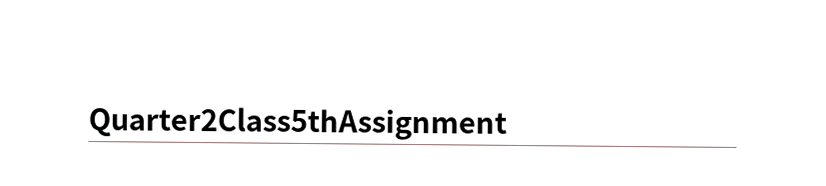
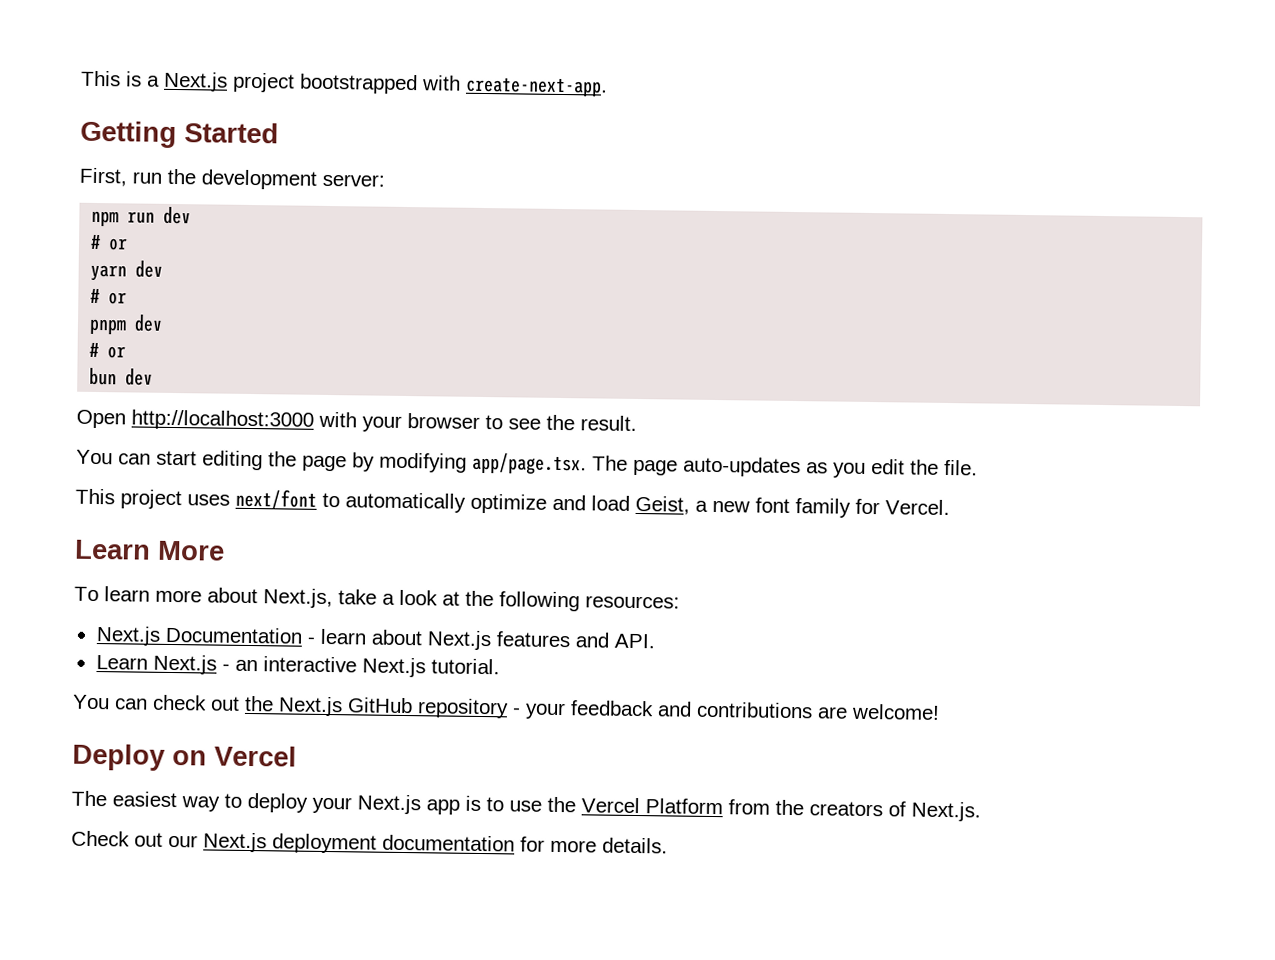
- Quarter2Class5thAssignment
+ This is a Next.js project bootstrapped with create-next-app.
+ Getting Started
+ First, run the development server:
+ npm run dev
+ # or
+ yarn dev
+ # or
+ pnpm dev
+ # or
+ bun dev
+ Open http://localhost:3000 with your browser to see the result.
+ You can start editing the page by modifying app/page.tsx. The page auto-updates as you edit the file.
+ This project uses next/font to automatically optimize and load Geist, a new font family for Vercel.
+ Learn More
+ To learn more about Next.js, take a look at the following resources:
+ Next.js Documentation - learn about Next.js features and API.
+ Learn Next.js - an interactive Next.js tutorial.
+ You can check out the Next.js GitHub repository - your feedback and contributions are welcome!
+ Deploy on Vercel
+ The easiest way to deploy your Next.js app is to use the Vercel Platform from the creators of Next.js.
+ Check out our Next.js deployment documentation for more details.

